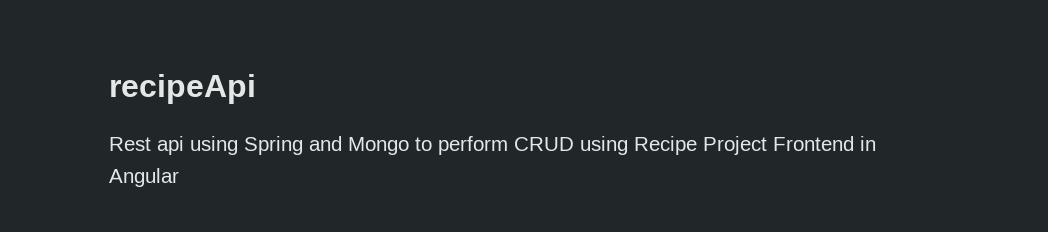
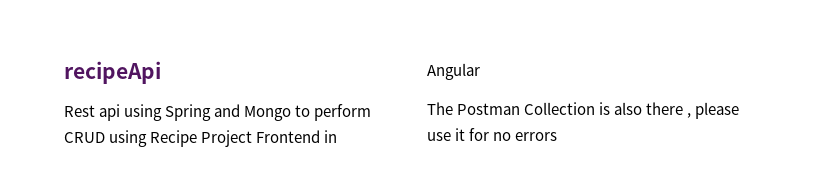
+ The Postman Collection is also there , please use it for no errors

